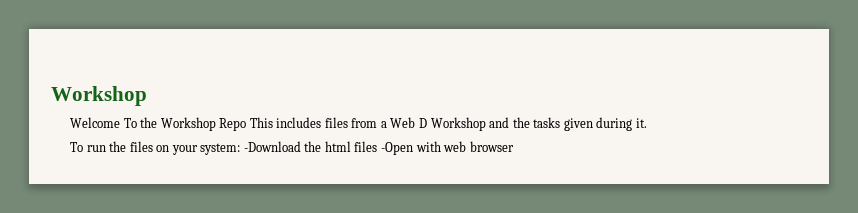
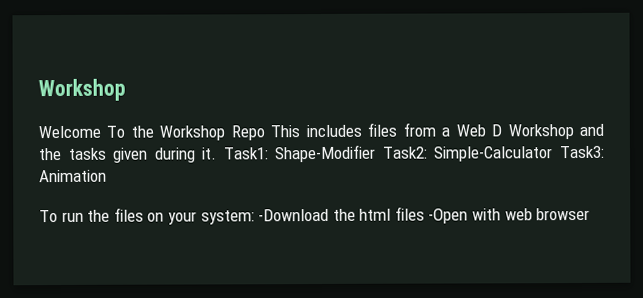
+ Task1: Shape-Modifier Task2: Simple-Calculator Task3: Animation

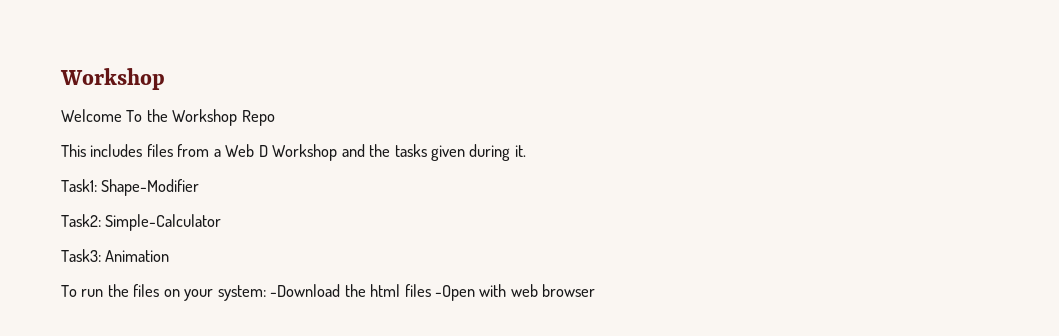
- Welcome To the Workshop Repo This includes files from a Web D Workshop and the tasks given during it. Task1: Shape-Modifier Task2: Simple-Calculator Task3: Animation
+ Welcome To the Workshop Repo
+ This includes files from a Web D Workshop and the tasks given during it.
+ Task1: Shape-Modifier
+ Task2: Simple-Calculator
+ Task3: Animation

